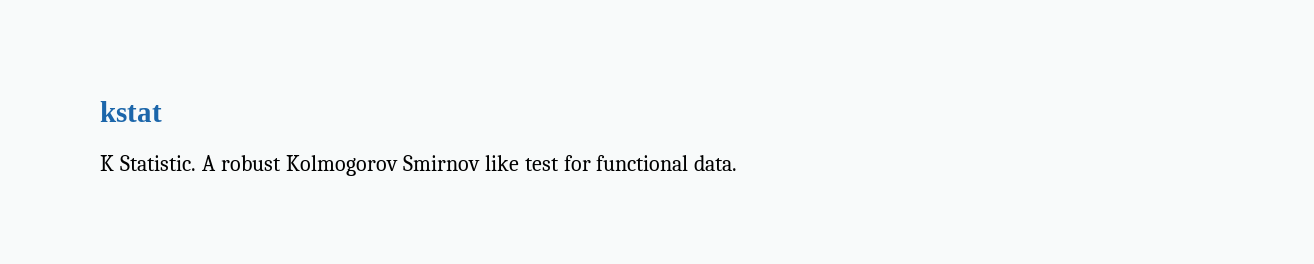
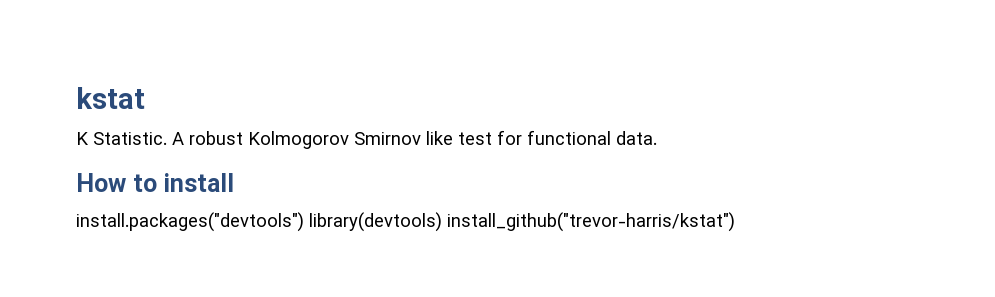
+ How to install
+ install.packages("devtools") library(devtools) install_github("trevor-harris/kstat")

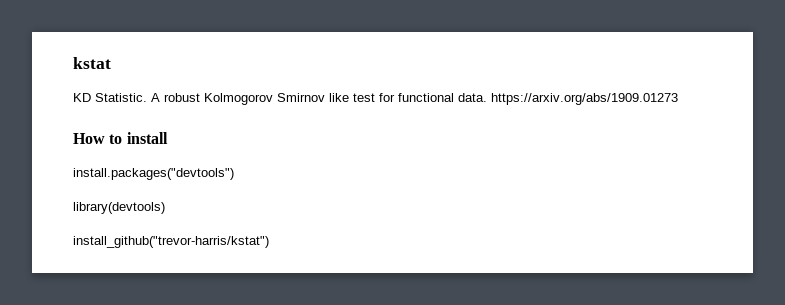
- K Statistic.
+ KD Statistic.
- A robust Kolmogorov Smirnov like test for functional data.
+ A robust Kolmogorov Smirnov like test for functional data. https://arxiv.org/abs/1909.01273
- install.packages("devtools") library(devtools) install_github("trevor-harris/kstat")
+ install.packages("devtools")
+ library(devtools)
+ install_github("trevor-harris/kstat")

